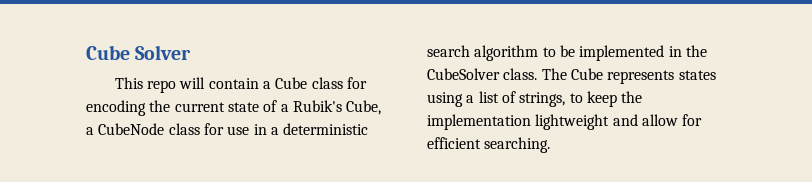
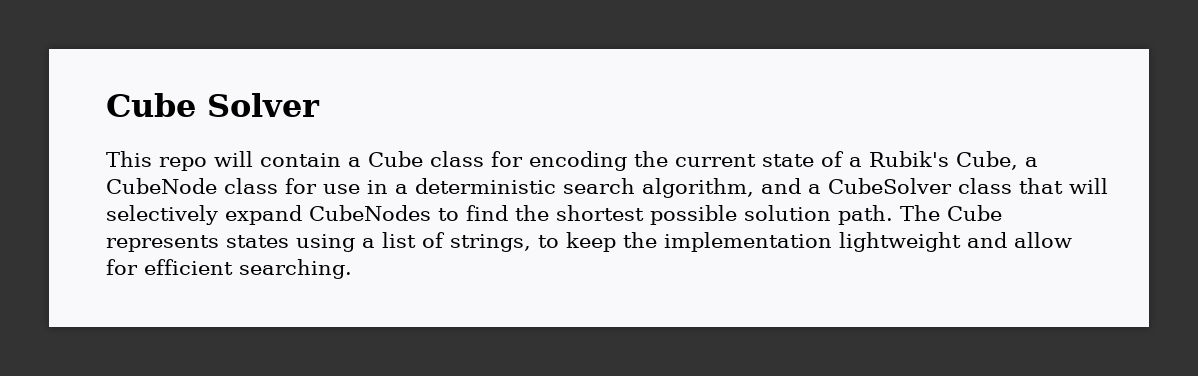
- This repo will contain a Cube class for encoding the current state of a Rubik's Cube, a CubeNode class for use in a deterministic search algorithm to be implemented in the CubeSolver class.
+ This repo will contain a Cube class for encoding the current state of a Rubik's Cube, a CubeNode class for use in a deterministic search algorithm, and a CubeSolver class that will selectively expand CubeNodes to find the shortest possible solution path.

